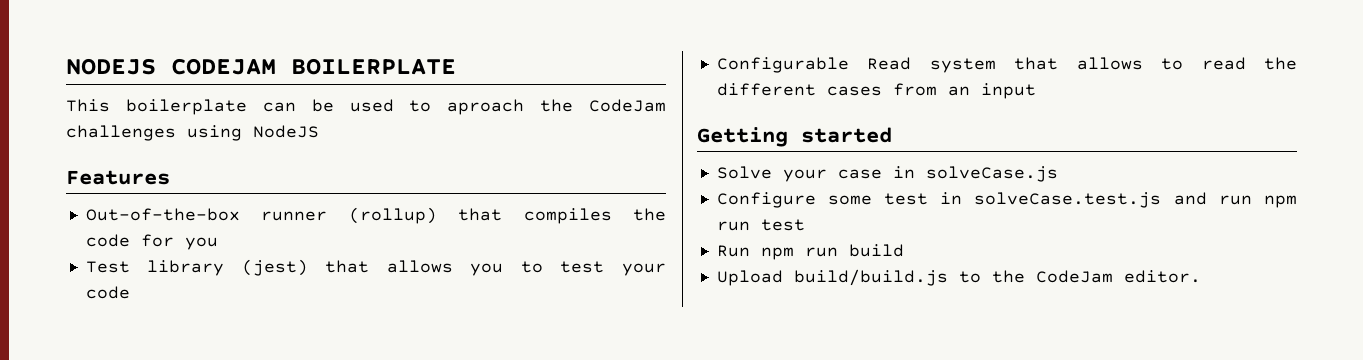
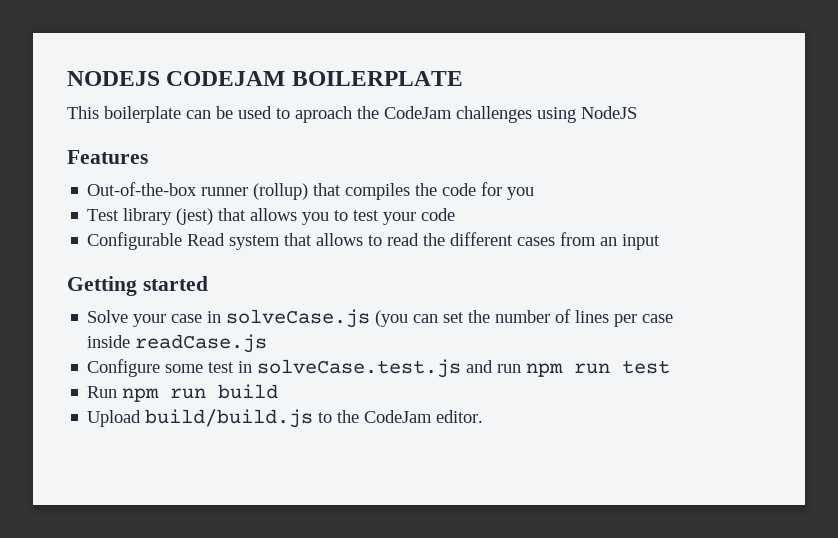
- Solve your case in solveCase.js
+ Solve your case in solveCase.js (you can set the number of lines per case inside readCase.js

